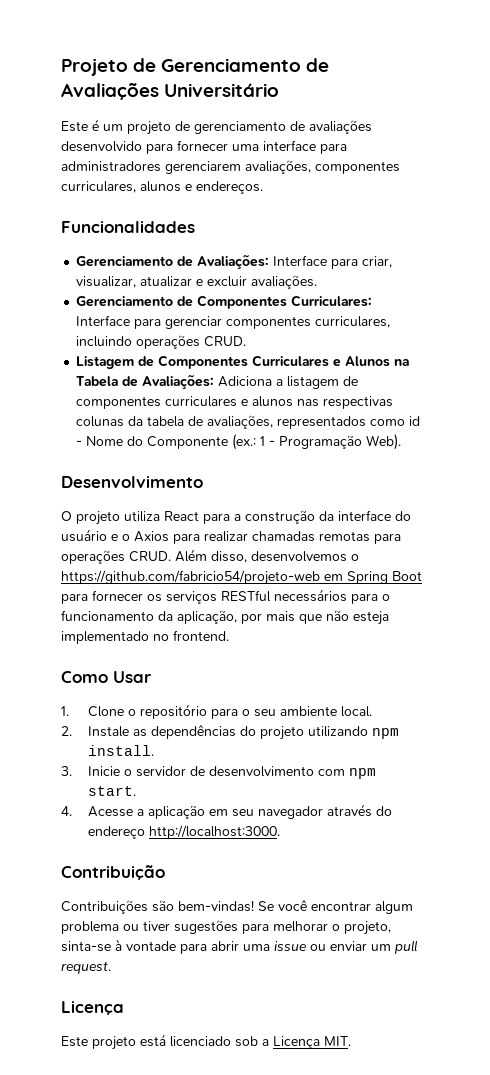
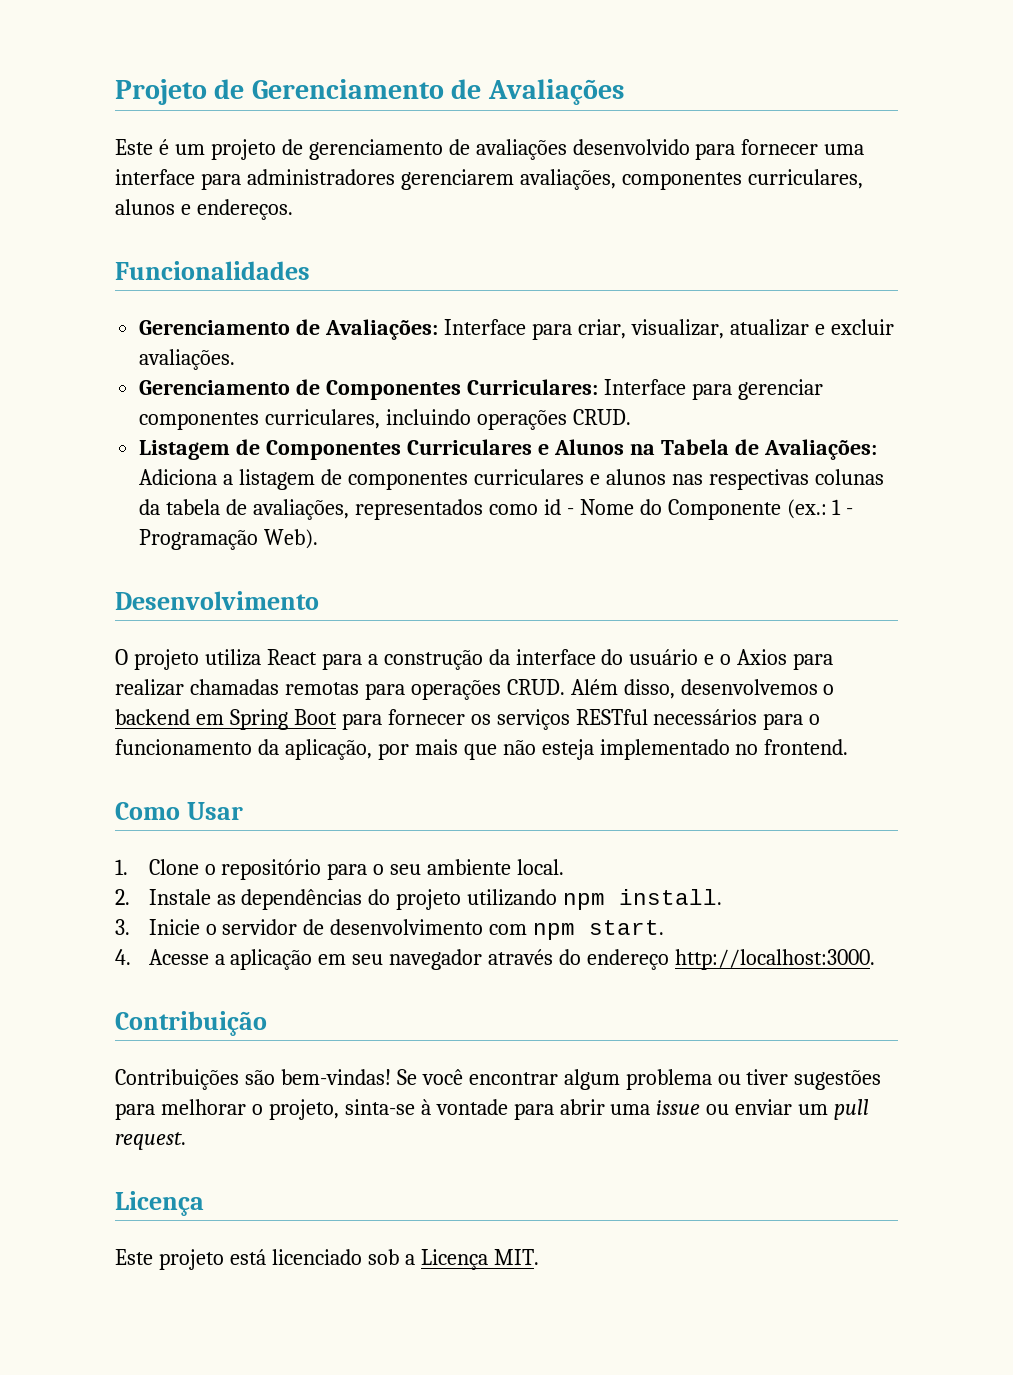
- Projeto de Gerenciamento de Avaliações Universitário
+ Projeto de Gerenciamento de Avaliações
- Além disso, desenvolvemos o https://github.com/fabricio54/projeto-web em Spring Boot para fornecer os serviços RESTful necessários para o funcionamento da aplicação, por mais que não esteja implementado no frontend.
+ Além disso, desenvolvemos o backend em Spring Boot para fornecer os serviços RESTful necessários para o funcionamento da aplicação, por mais que não esteja implementado no frontend.

